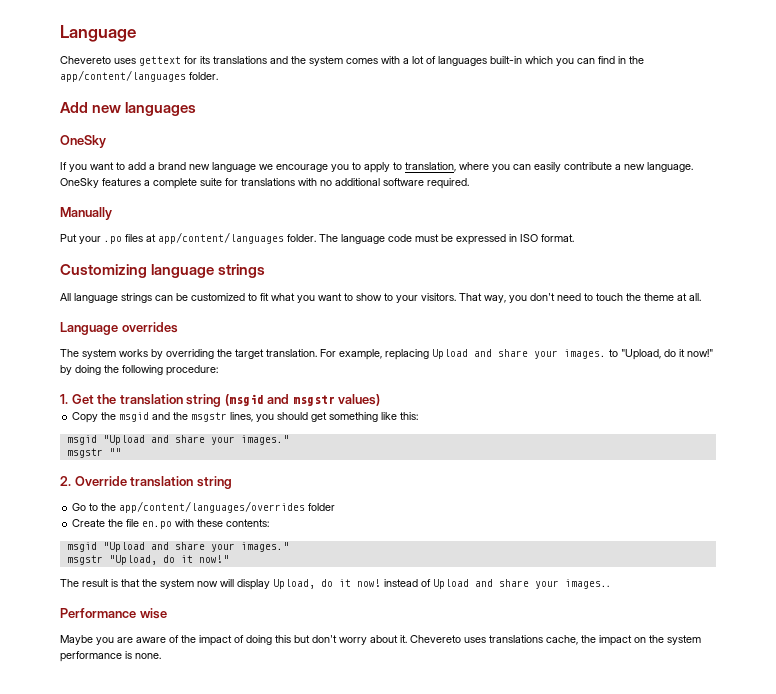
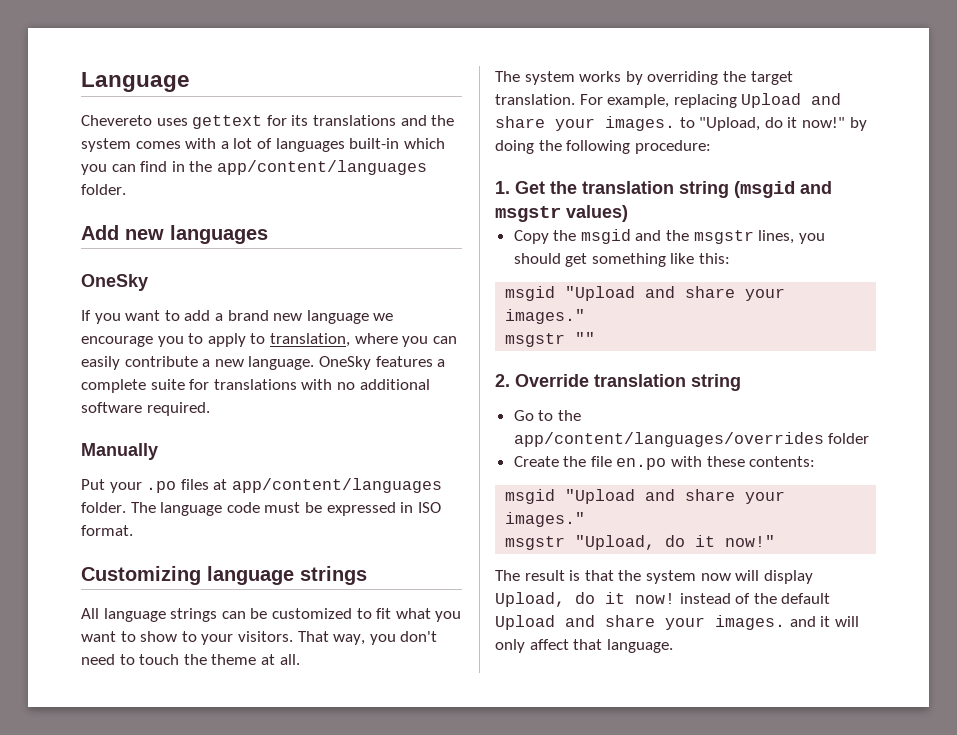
- Language overrides
- The result is that the system now will display Upload, do it now! instead of Upload and share your images..
- Performance wise
- Maybe you are aware of the impact of doing this but don't worry about it. Chevereto uses translations cache, the impact on the system performance is none.
+ The result is that the system now will display Upload, do it now! instead of the default Upload and share your images. and it will only affect that language.

